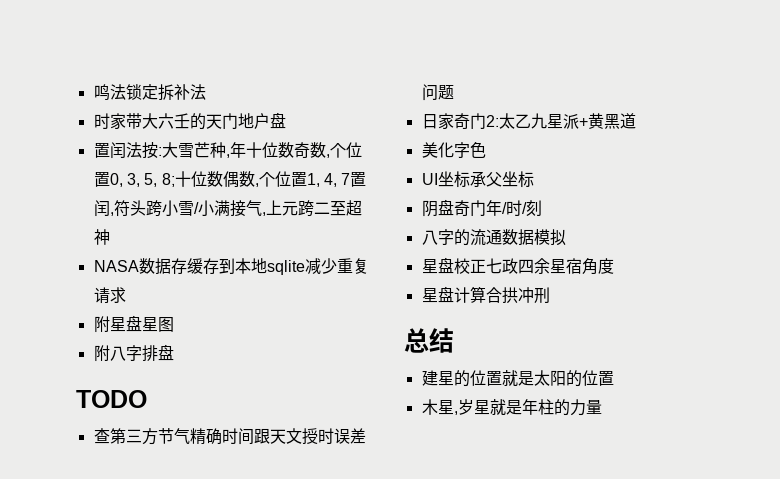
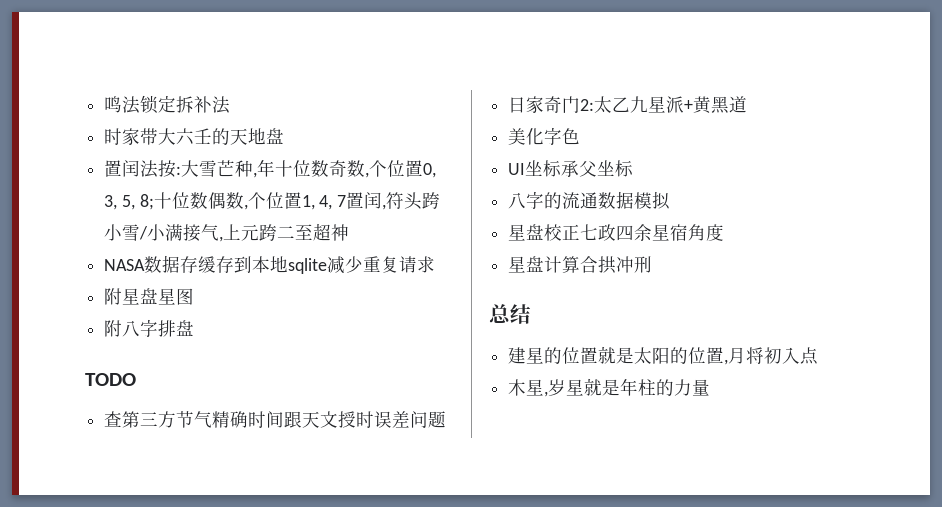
- 时家带大六壬的天门地户盘
+ 时家带大六壬的天地盘
- 阴盘奇门年/时/刻
- 建星的位置就是太阳的位置
+ 建星的位置就是太阳的位置,月将初入点

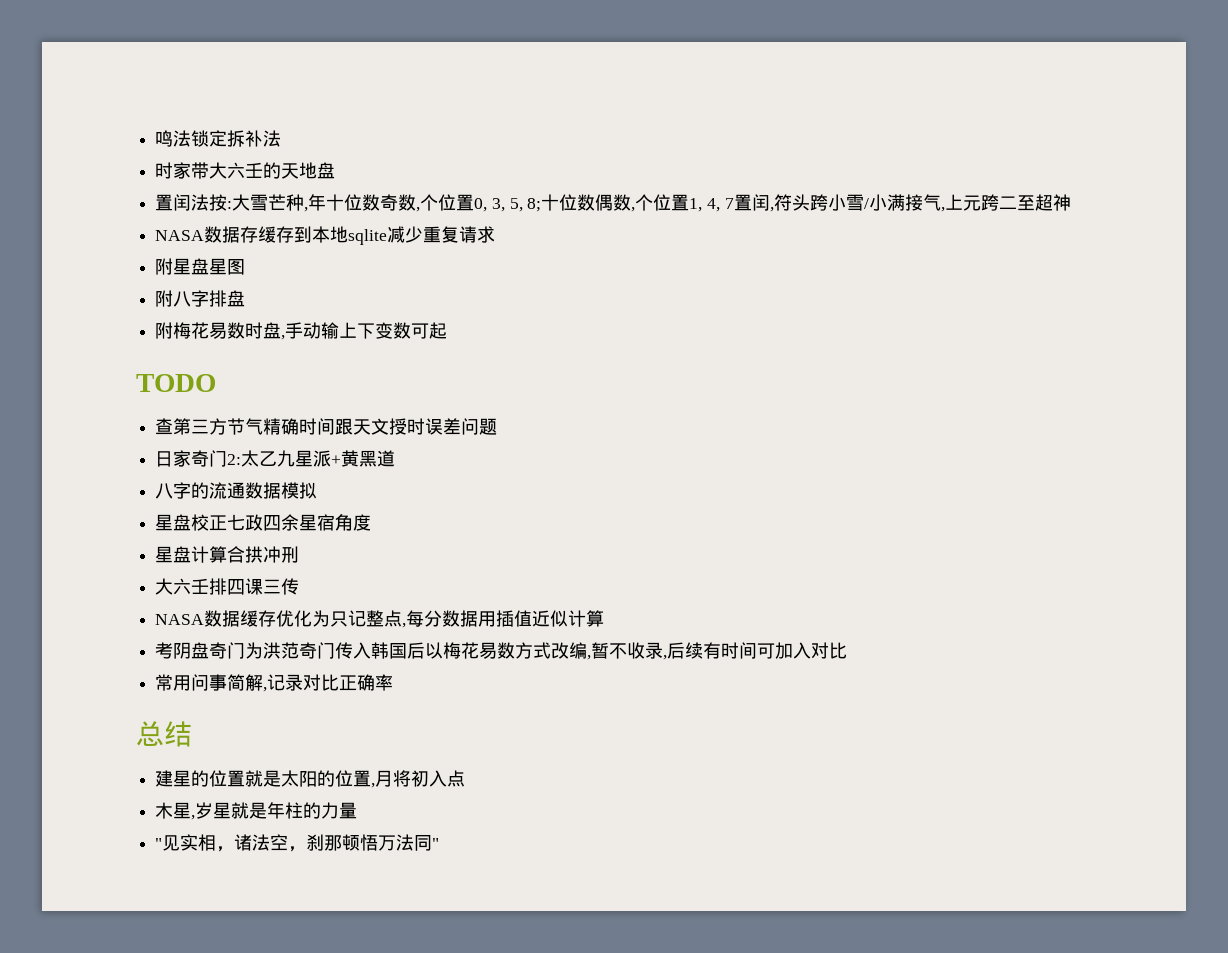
+ 附梅花易数时盘,手动输上下变数可起
- 美化字色
- UI坐标承父坐标
+ 大六壬排四课三传
+ NASA数据缓存优化为只记整点,每分数据用插值近似计算
+ 考阴盘奇门为洪范奇门传入韩国后以梅花易数方式改编,暂不收录,后续有时间可加入对比
+ 常用问事简解,记录对比正确率
+ "见实相，诸法空，刹那顿悟万法同"

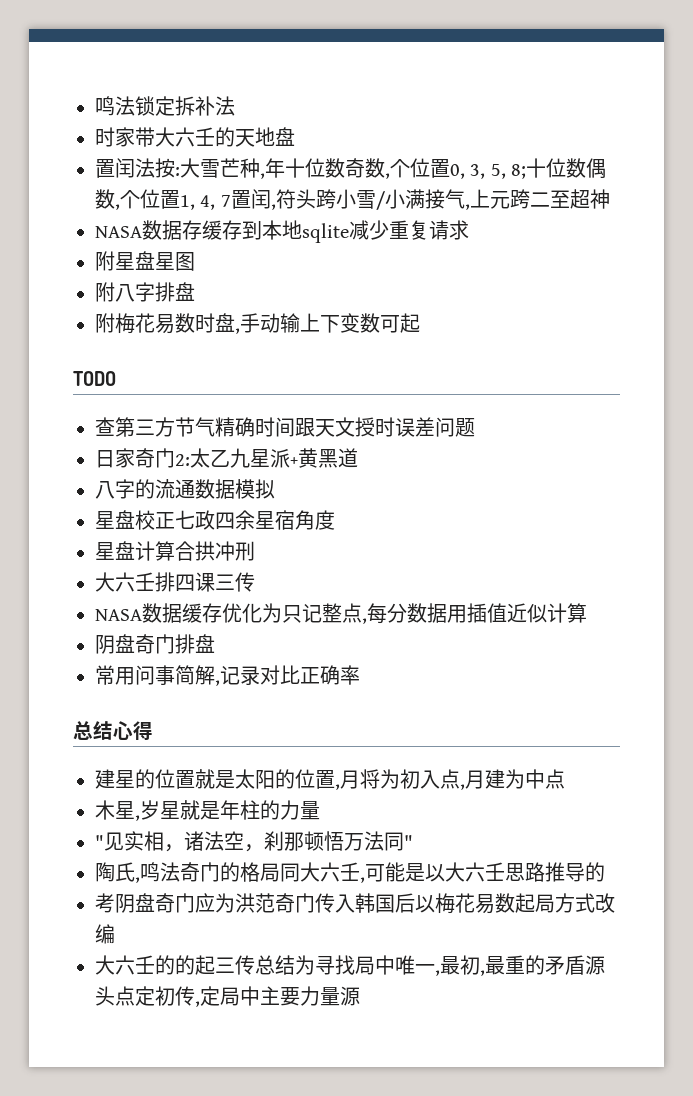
- 考阴盘奇门为洪范奇门传入韩国后以梅花易数方式改编,暂不收录,后续有时间可加入对比
+ 阴盘奇门排盘
- 总结
+ 总结心得
- 建星的位置就是太阳的位置,月将初入点
+ 建星的位置就是太阳的位置,月将为初入点,月建为中点
+ 陶氏,鸣法奇门的格局同大六壬,可能是以大六壬思路推导的
+ 考阴盘奇门应为洪范奇门传入韩国后以梅花易数起局方式改编
+ 大六壬的的起三传总结为寻找局中唯一,最初,最重的矛盾源头点定初传,定局中主要力量源

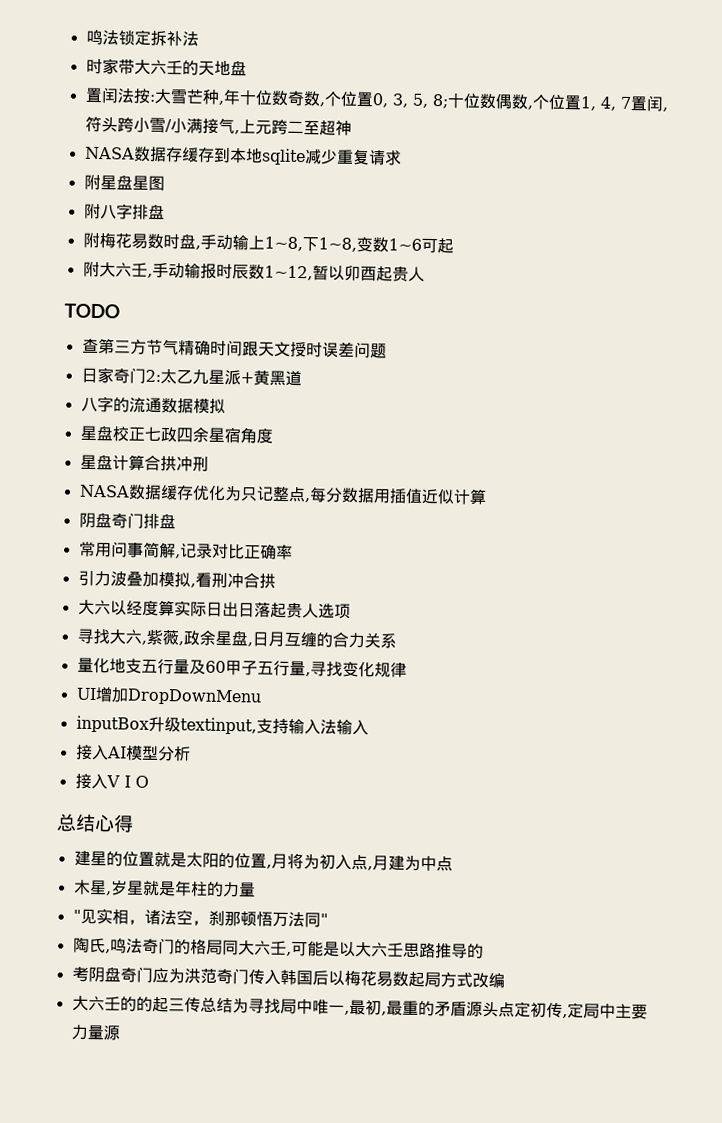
- 附梅花易数时盘,手动输上下变数可起
+ 附梅花易数时盘,手动输上1~8,下1~8,变数1~6可起
+ 附大六壬,手动输报时辰数1~12,暂以卯酉起贵人
- 大六壬排四课三传
+ 引力波叠加模拟,看刑冲合拱
+ 大六以经度算实际日出日落起贵人选项
+ 寻找大六,紫薇,政余星盘,日月互缠的合力关系
+ 量化地支五行量及60甲子五行量,寻找变化规律
+ UI增加DropDownMenu
+ inputBox升级textinput,支持输入法输入
+ 接入AI模型分析
+ 接入V I O

